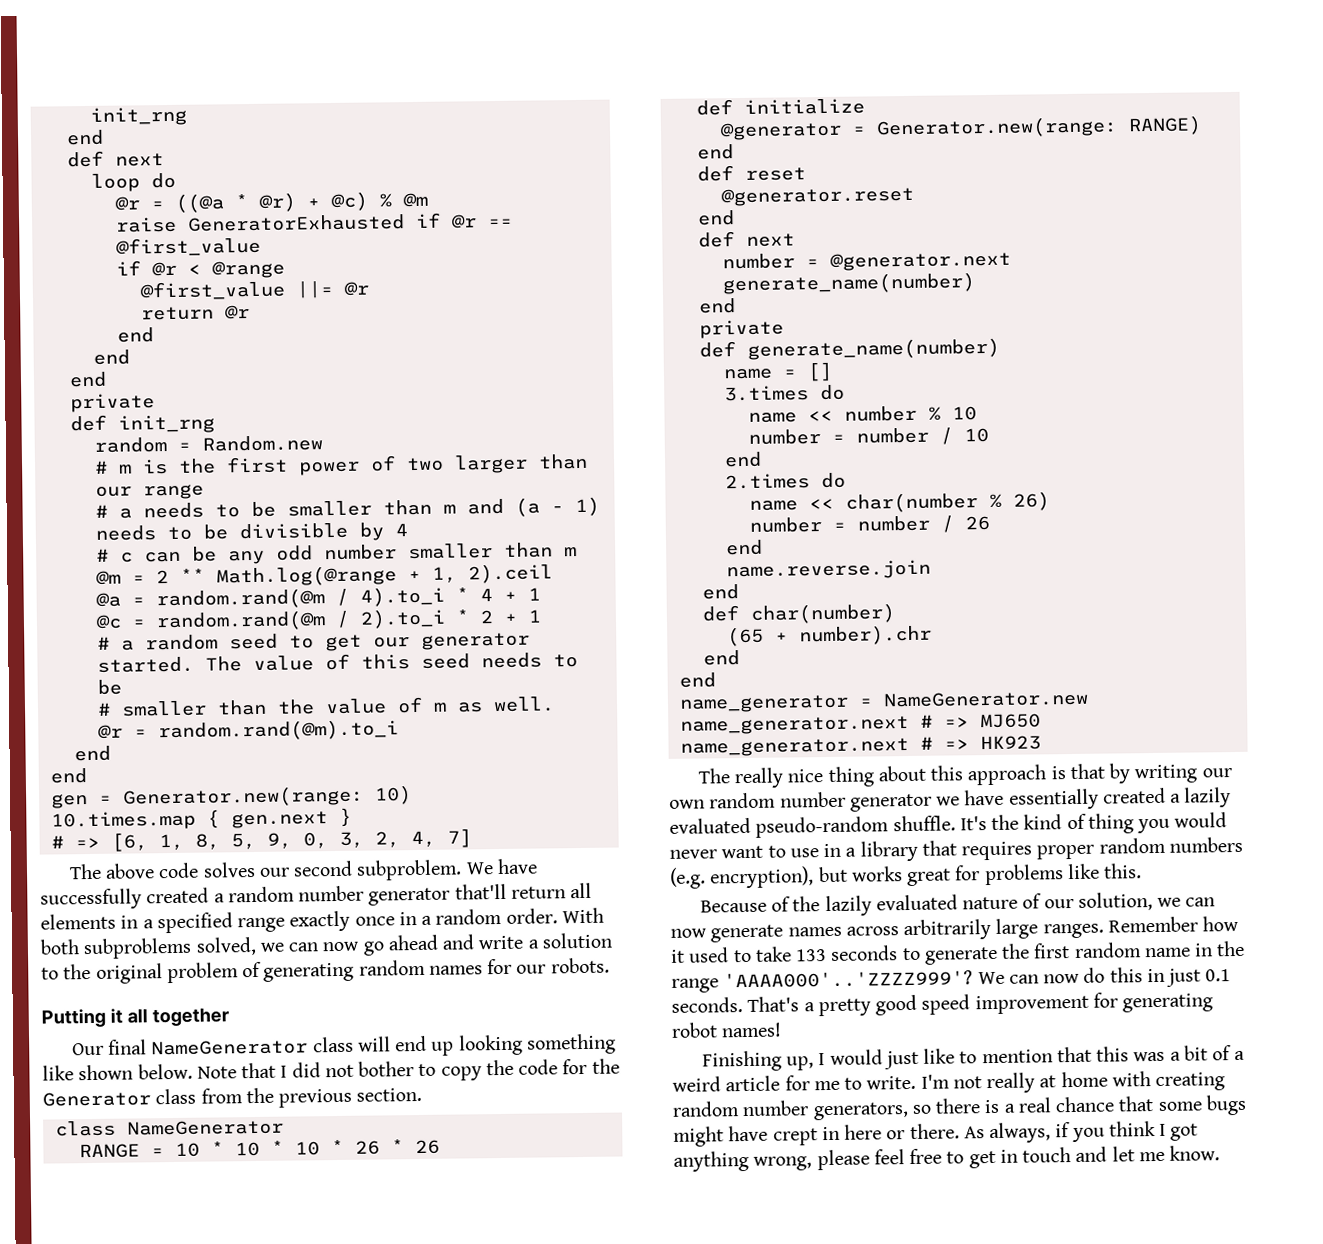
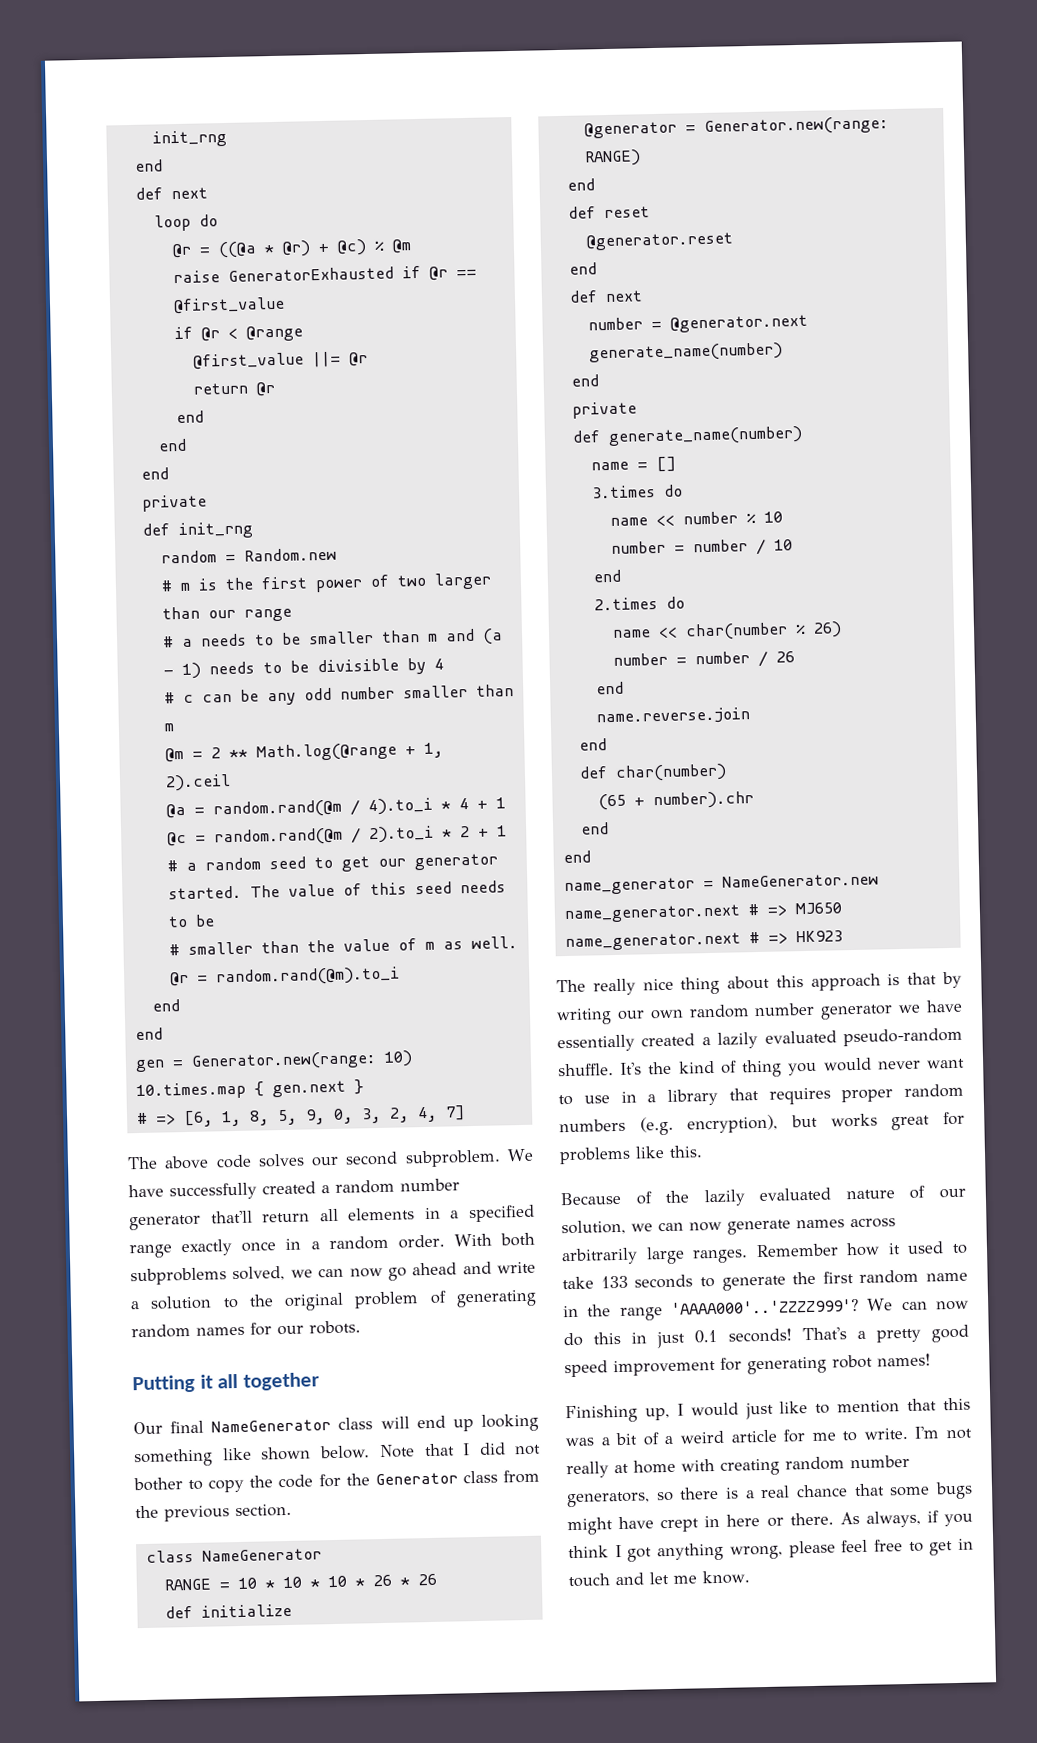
- We can now do this in just 0.1 seconds.
+ We can now do this in just 0.1 seconds!

